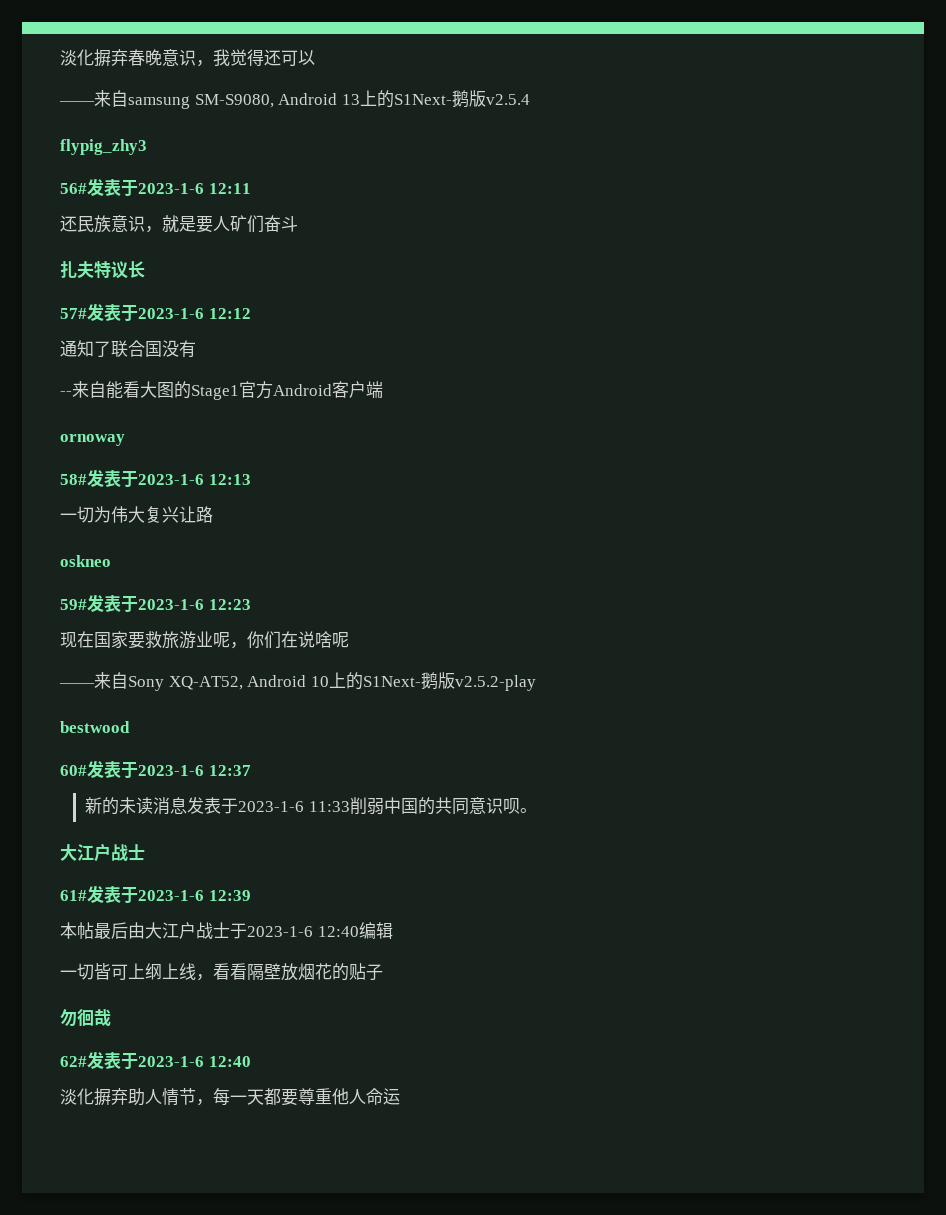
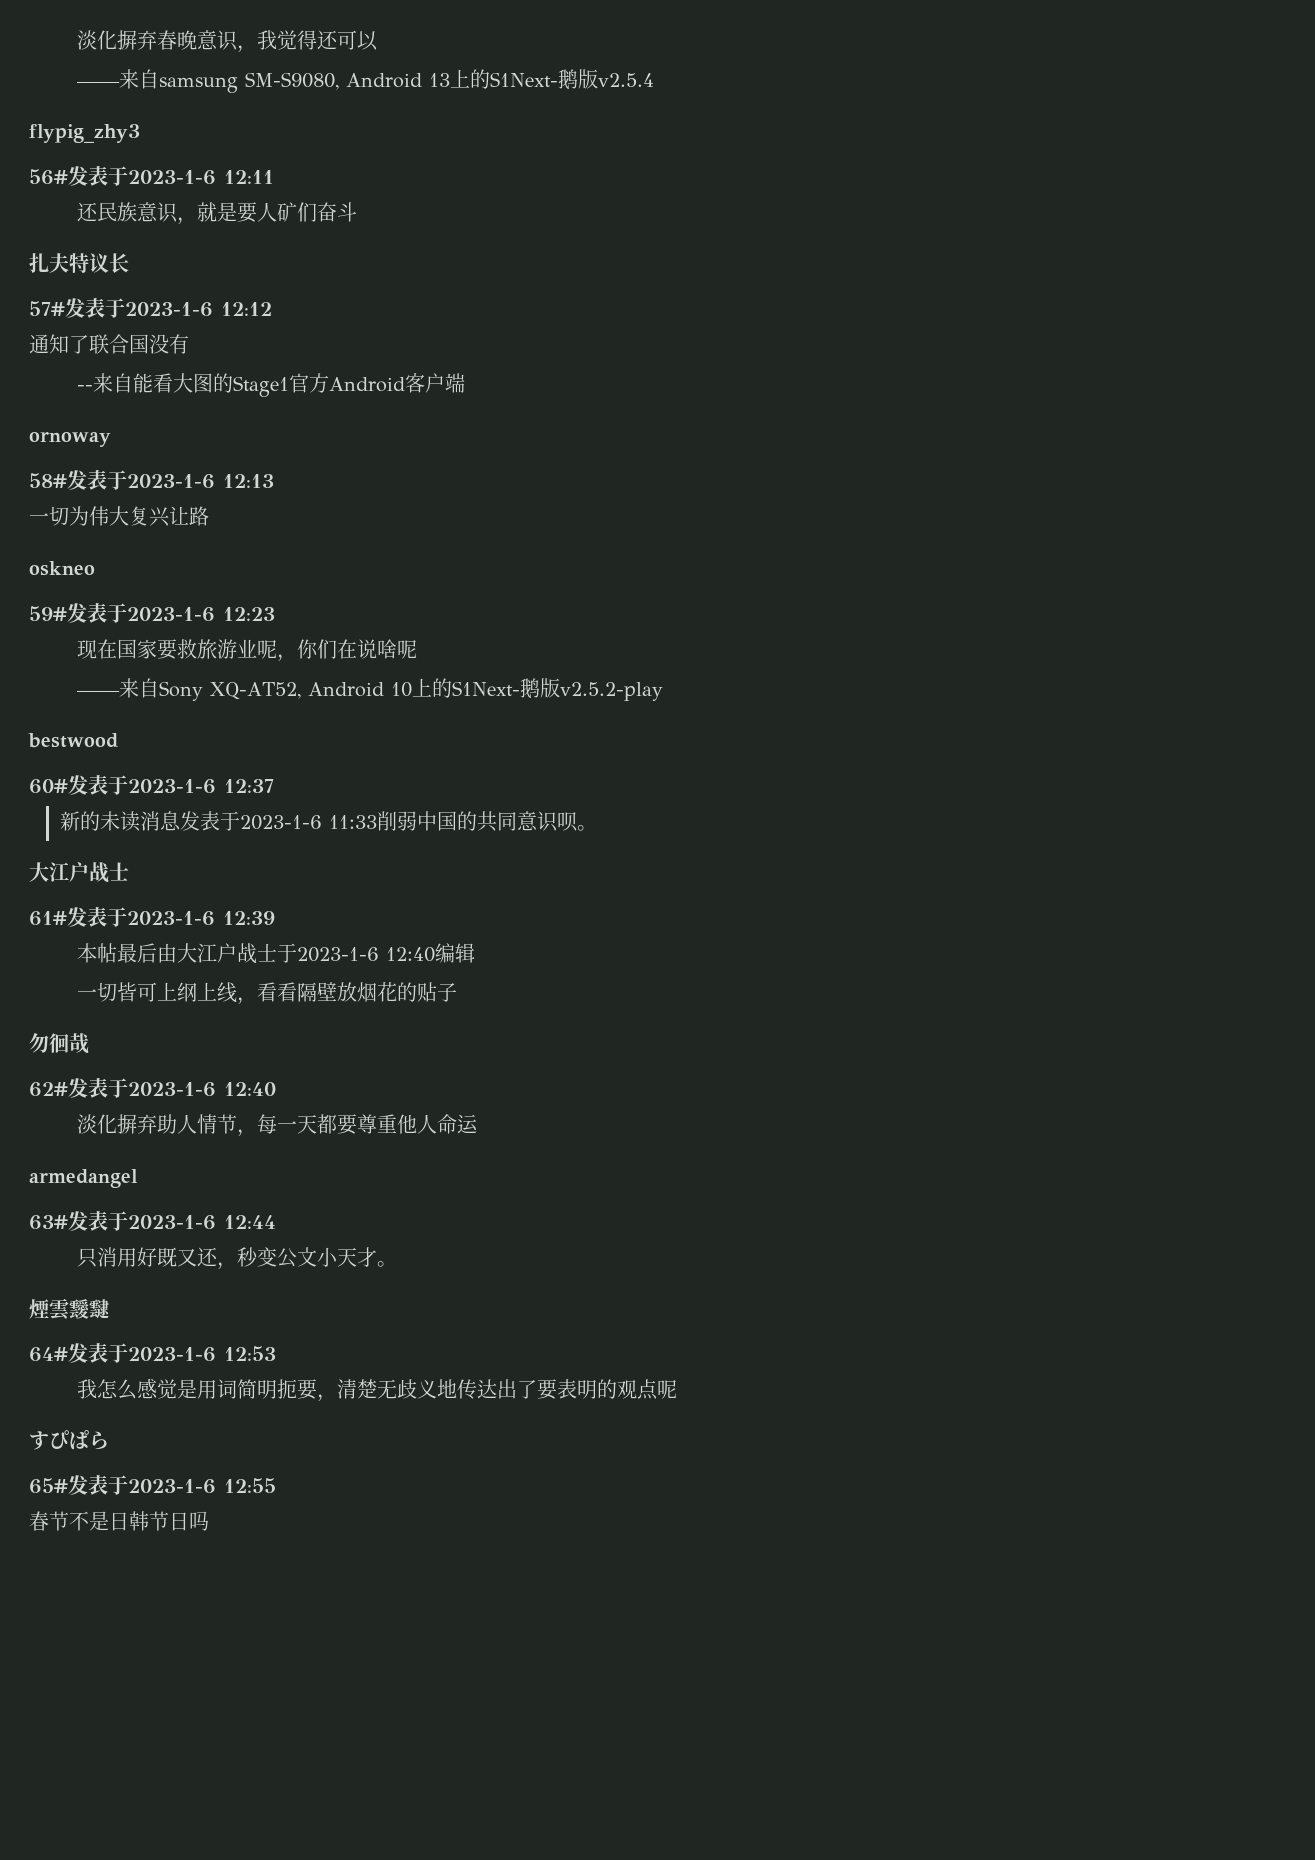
+ armedangel
+ 63#发表于2023-1-6 12:44
+ 只消用好既又还，秒变公文小天才。
+ 煙雲靉靆
+ 64#发表于2023-1-6 12:53
+ 我怎么感觉是用词简明扼要，清楚无歧义地传达出了要表明的观点呢
+ すぴぱら
+ 65#发表于2023-1-6 12:55
+ 春节不是日韩节日吗

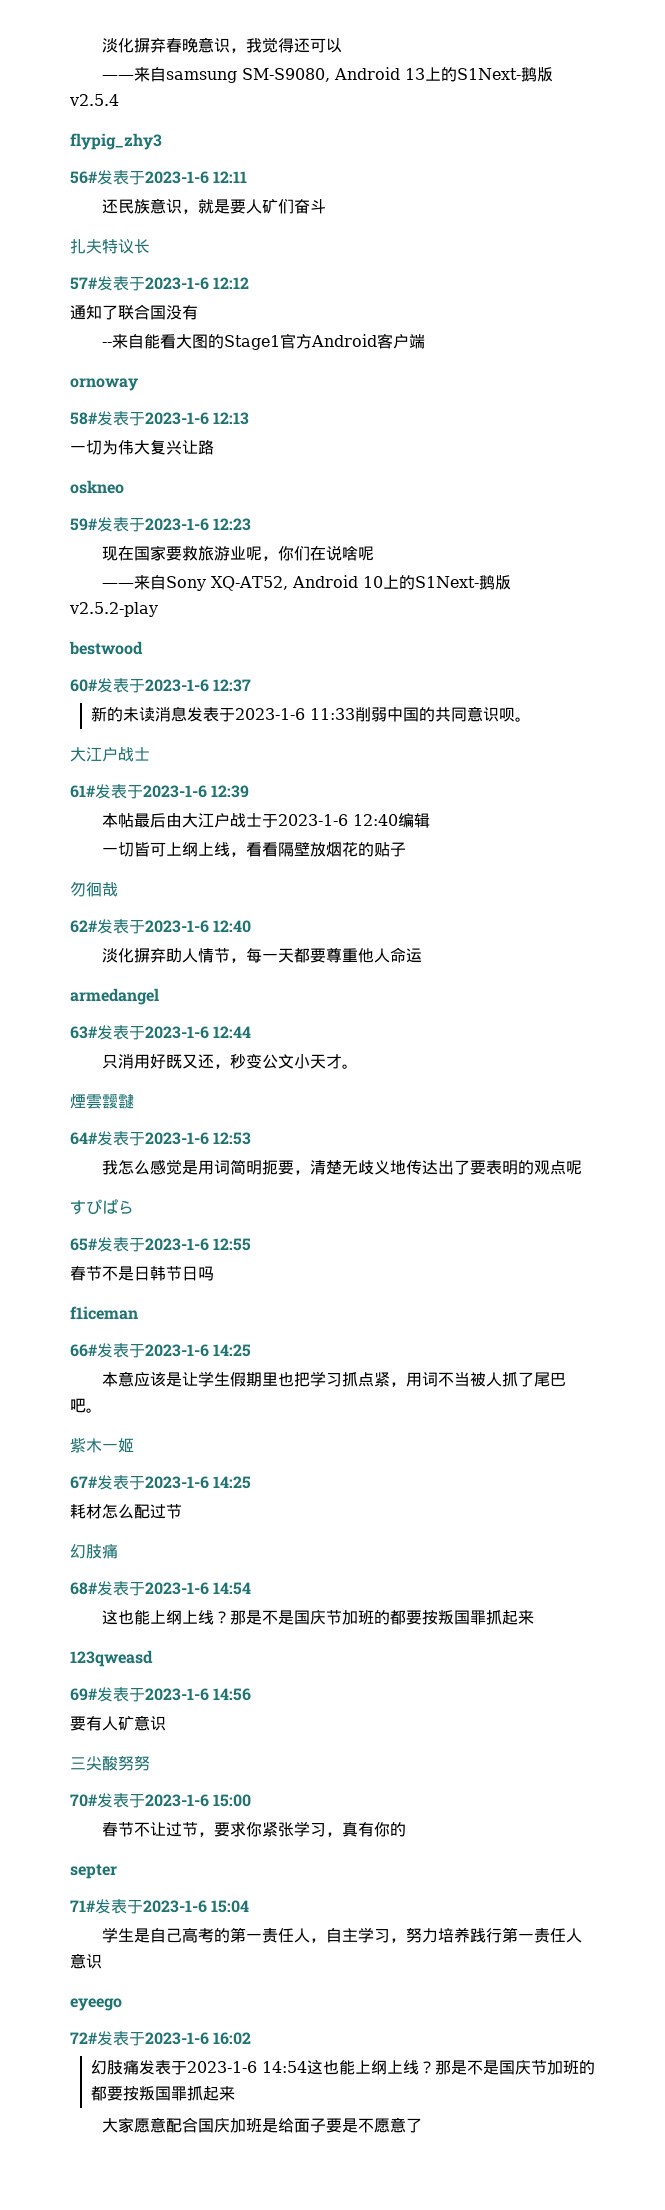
+ f1iceman
+ 66#发表于2023-1-6 14:25
+ 本意应该是让学生假期里也把学习抓点紧，用词不当被人抓了尾巴吧。
+ 紫木一姬
+ 67#发表于2023-1-6 14:25
+ 耗材怎么配过节
+ 幻肢痛
+ 68#发表于2023-1-6 14:54
+ 这也能上纲上线？那是不是国庆节加班的都要按叛国罪抓起来
+ 123qweasd
+ 69#发表于2023-1-6 14:56
+ 要有人矿意识
+ 三尖酸努努
+ 70#发表于2023-1-6 15:00
+ 春节不让过节，要求你紧张学习，真有你的
+ septer
+ 71#发表于2023-1-6 15:04
+ 学生是自己高考的第一责任人，自主学习，努力培养践行第一责任人意识
+ eyeego
+ 72#发表于2023-1-6 16:02
+ 幻肢痛发表于2023-1-6 14:54这也能上纲上线？那是不是国庆节加班的都要按叛国罪抓起来
+ 大家愿意配合国庆加班是给面子要是不愿意了

